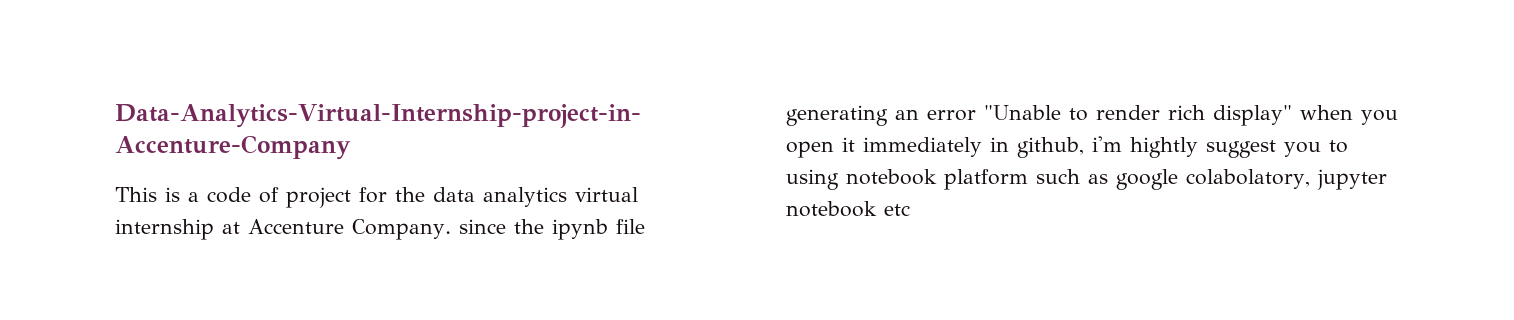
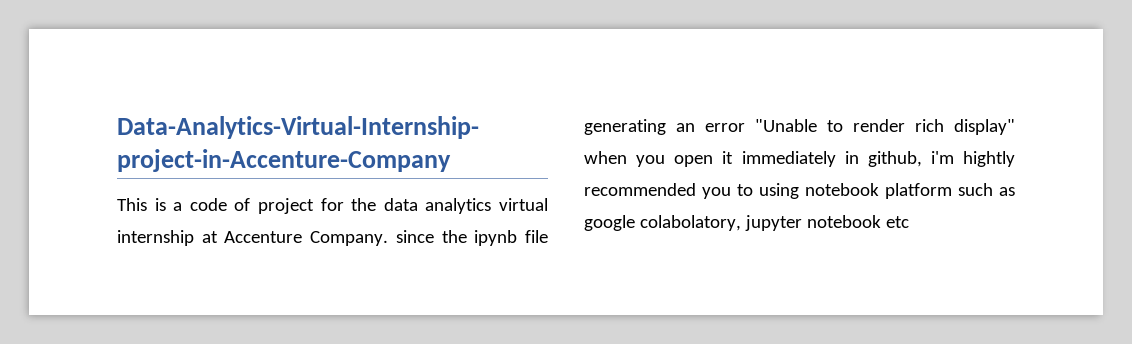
- This is a code of project for the data analytics virtual internship at Accenture Company. since the ipynb file generating an error "Unable to render rich display" when you open it immediately in github, i'm hightly suggest you to using notebook platform such as google colabolatory, jupyter notebook etc
+ This is a code of project for the data analytics virtual internship at Accenture Company. since the ipynb file generating an error "Unable to render rich display" when you open it immediately in github, i'm hightly recommended you to using notebook platform such as google colabolatory, jupyter notebook etc

